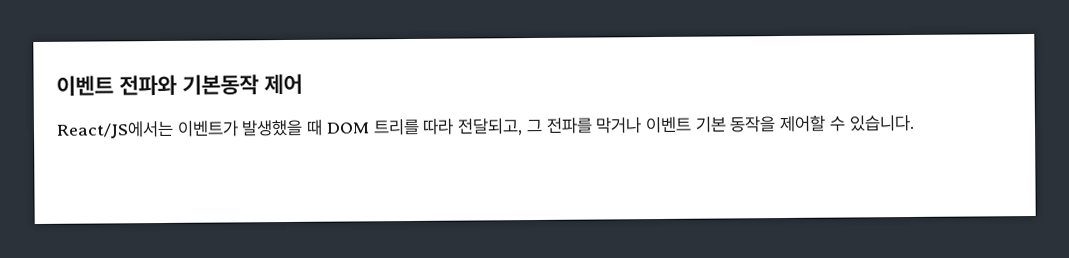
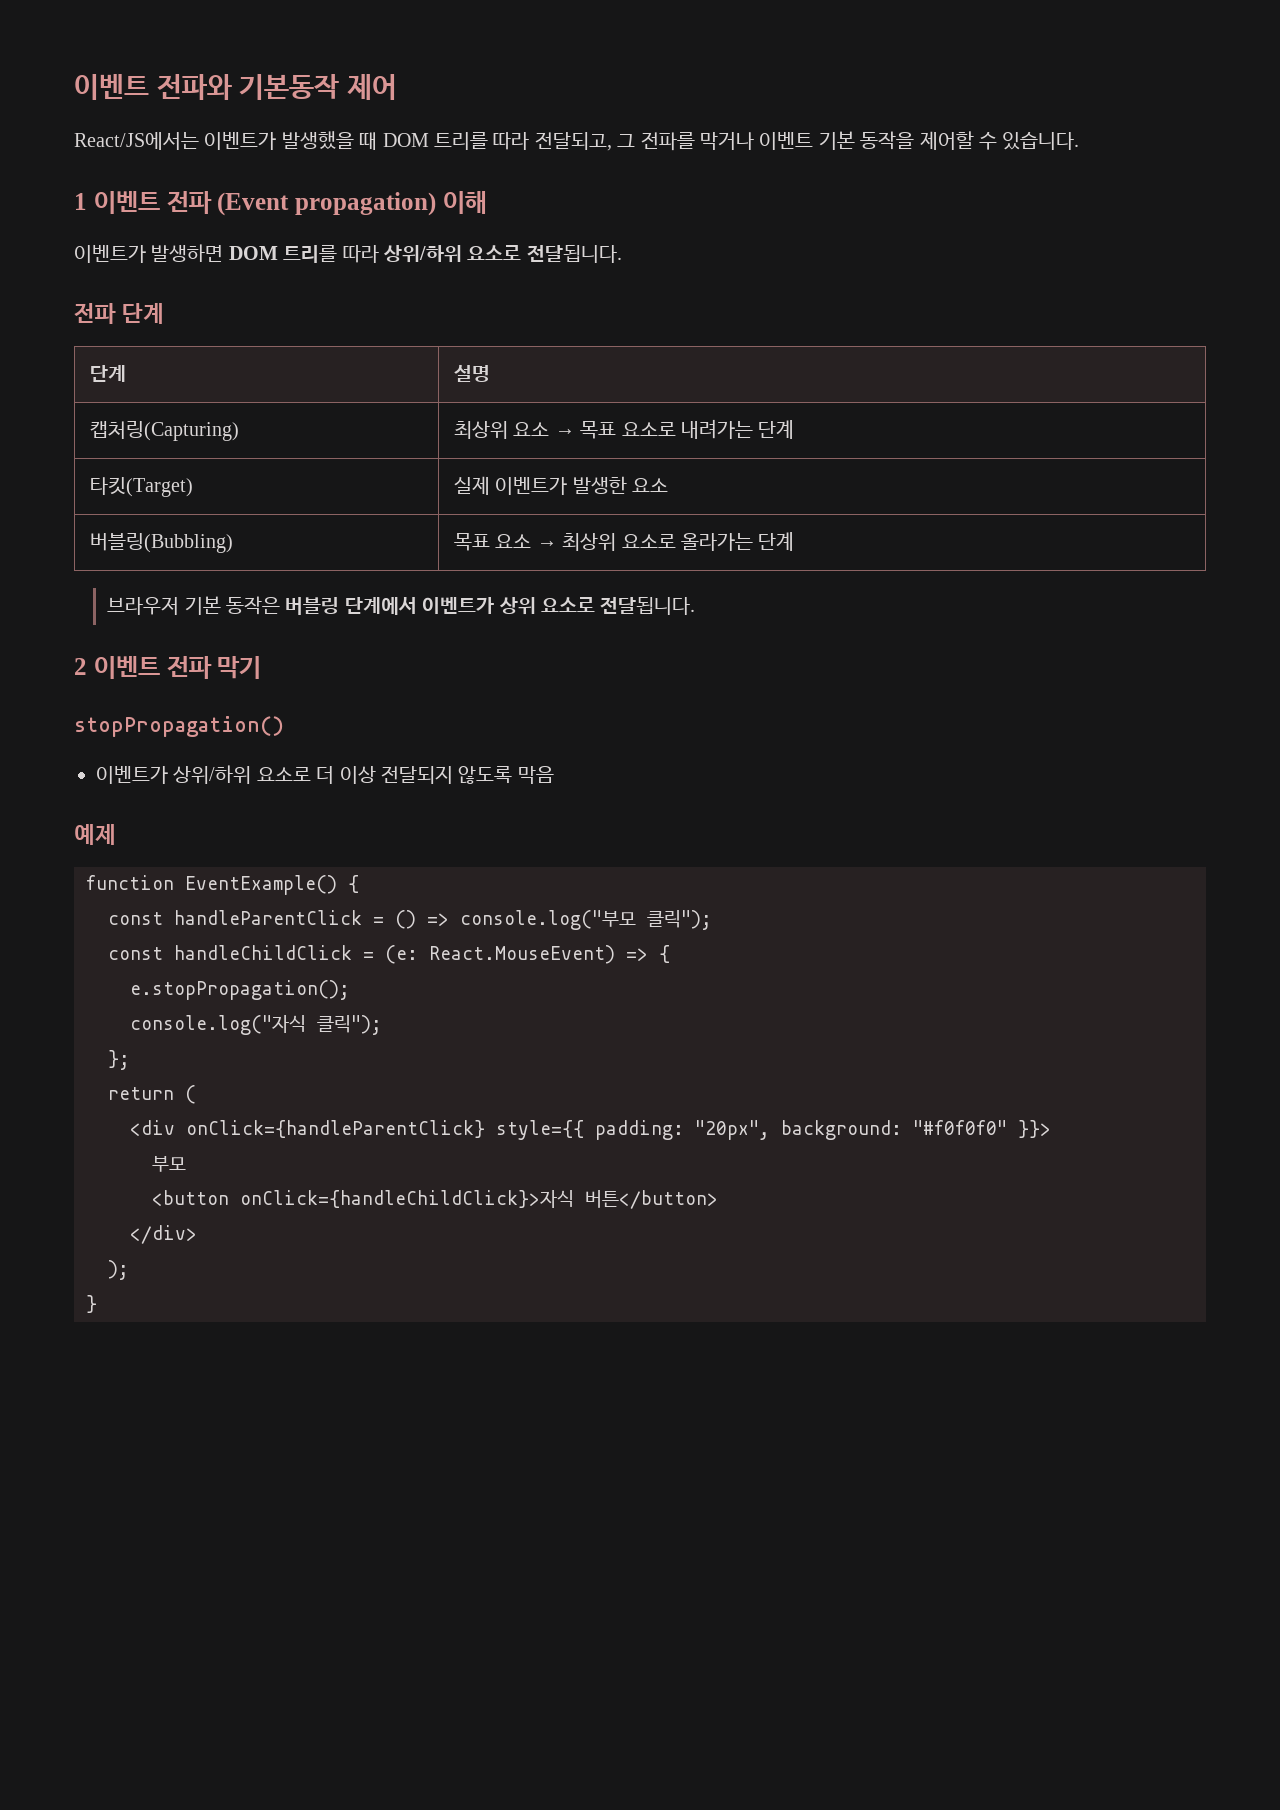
+ 1 이벤트 전파 (Event propagation) 이해
+ 이벤트가 발생하면 DOM 트리를 따라 상위/하위 요소로 전달됩니다.
+ 전파 단계
+ 단계 | 설명
+ 캡처링(Capturing) | 최상위 요소 → 목표 요소로 내려가는 단계
+ 타킷(Target) | 실제 이벤트가 발생한 요소
+ 버블링(Bubbling) | 목표 요소 → 최상위 요소로 올라가는 단계
+ 브라우저 기본 동작은 버블링 단계에서 이벤트가 상위 요소로 전달됩니다.
+ 2 이벤트 전파 막기
+ stopPropagation()
+ 이벤트가 상위/하위 요소로 더 이상 전달되지 않도록 막음
+ 예제
+ function EventExample() {
+ const handleParentClick = () => console.log("부모 클릭");
+ const handleChildClick = (e: React.MouseEvent) => {
+ e.stopPropagation();
+ console.log("자식 클릭");
+ };
+ return (
+ <div onClick={handleParentClick} style={{ padding: "20px", background: "#f0f0f0" }}>
+ 부모
+ <button onClick={handleChildClick}>자식 버튼</button>
+ </div>
+ );
+ }

